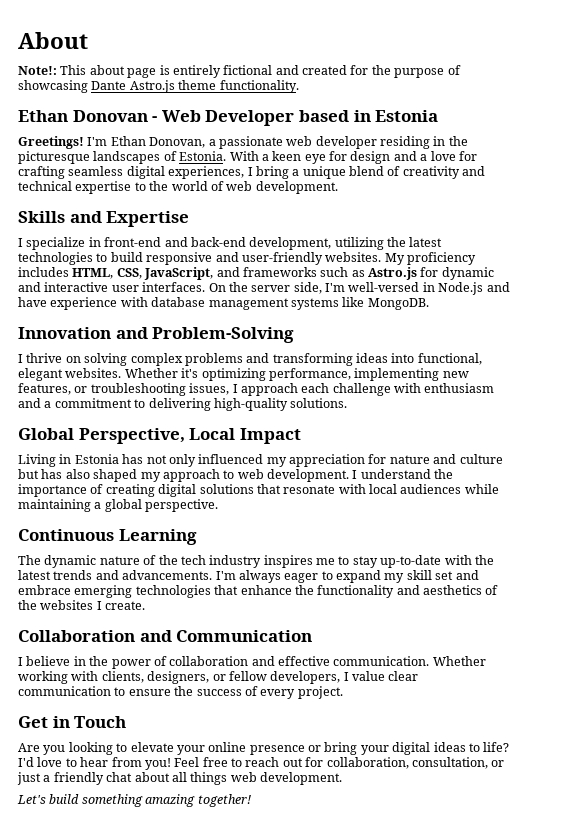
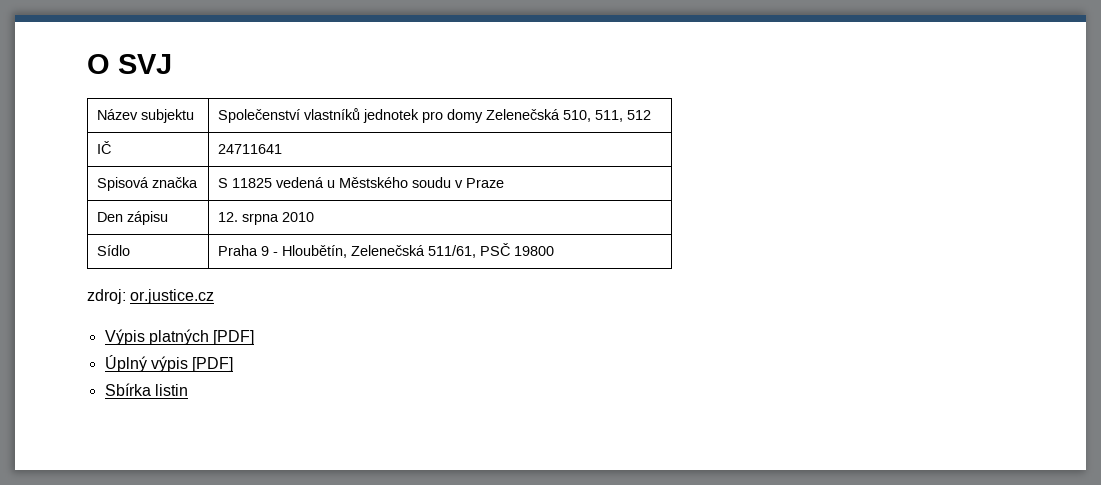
- About
- Note!: This about page is entirely fictional and created for the purpose of showcasing Dante Astro.js theme functionality.
- Ethan Donovan - Web Developer based in Estonia
- Greetings! I'm Ethan Donovan, a passionate web developer residing in the picturesque landscapes of Estonia. With a keen eye for design and a love for crafting seamless digital experiences, I bring a unique blend of creativity and technical expertise to the world of web development.
- Skills and Expertise
- I specialize in front-end and back-end development, utilizing the latest technologies to build responsive and user-friendly websites. My proficiency includes HTML, CSS, JavaScript, and frameworks such as Astro.js for dynamic and interactive user interfaces. On the server side, I'm well-versed in Node.js and have experience with database management systems like MongoDB.
- Innovation and Problem-Solving
- I thrive on solving complex problems and transforming ideas into functional, elegant websites. Whether it's optimizing performance, implementing new features, or troubleshooting issues, I approach each challenge with enthusiasm and a commitment to delivering high-quality solutions.
- Global Perspective, Local Impact
- Living in Estonia has not only influenced my appreciation for nature and culture but has also shaped my approach to web development. I understand the importance of creating digital solutions that resonate with local audiences while maintaining a global perspective.
- Continuous Learning
- The dynamic nature of the tech industry inspires me to stay up-to-date with the latest trends and advancements. I'm always eager to expand my skill set and embrace emerging technologies that enhance the functionality and aesthetics of the websites I create.
- Collaboration and Communication
- I believe in the power of collaboration and effective communication. Whether working with clients, designers, or fellow developers, I value clear communication to ensure the success of every project.
- Get in Touch
- Are you looking to elevate your online presence or bring your digital ideas to life? I'd love to hear from you! Feel free to reach out for collaboration, consultation, or just a friendly chat about all things web development.
- Let's build something amazing together!
+ O SVJ
+ Název subjektu | Společenství vlastníků jednotek pro domy Zelenečská 510, 511, 512
+ IČ | 24711641
+ Spisová značka | S 11825 vedená u Městského soudu v Praze
+ Den zápisu | 12. srpna 2010
+ Sídlo | Praha 9 - Hloubětín, Zelenečská 511/61, PSČ 19800
+ zdroj: or.justice.cz
+ Výpis platných [PDF]
+ Úplný výpis [PDF]
+ Sbírka listin

